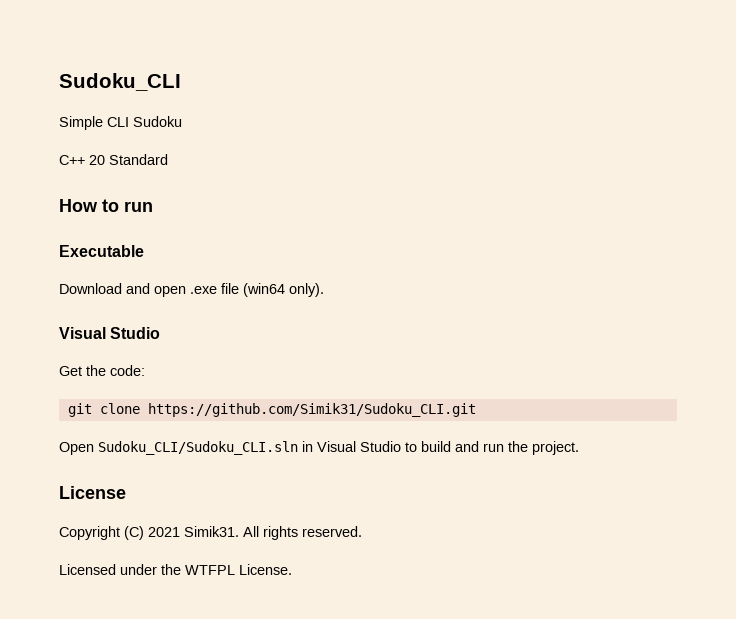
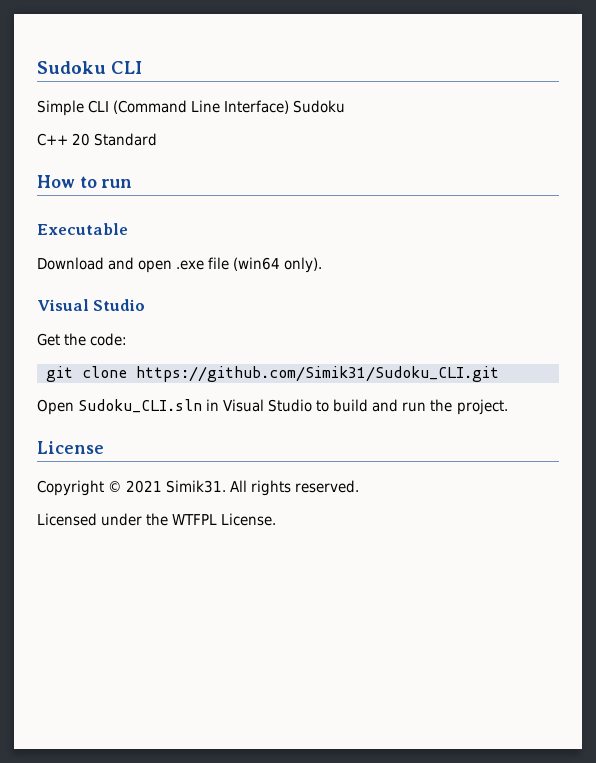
- Sudoku_CLI
+ Sudoku CLI
- Simple CLI Sudoku
+ Simple CLI (Command Line Interface) Sudoku
- Open Sudoku_CLI/Sudoku_CLI.sln in Visual Studio to build and run the project.
+ Open Sudoku_CLI.sln in Visual Studio to build and run the project.
- Copyright (C) 2021 Simik31.
+ Copyright © 2021 Simik31.

